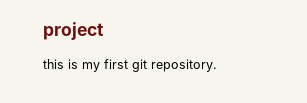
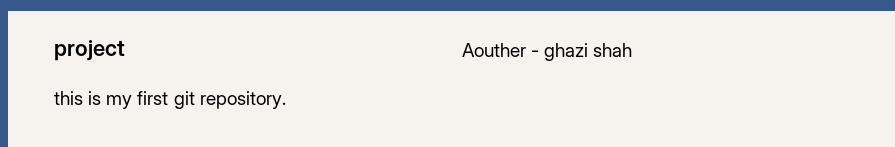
+ Aouther - ghazi shah

